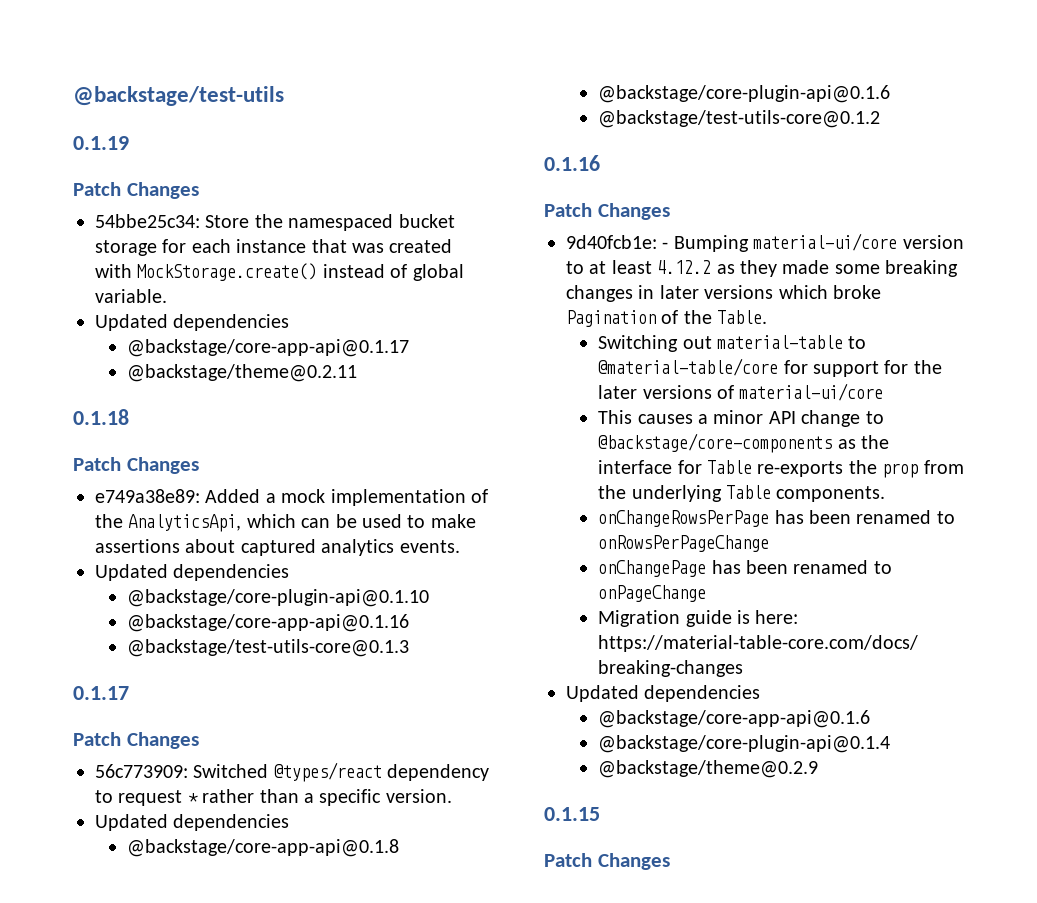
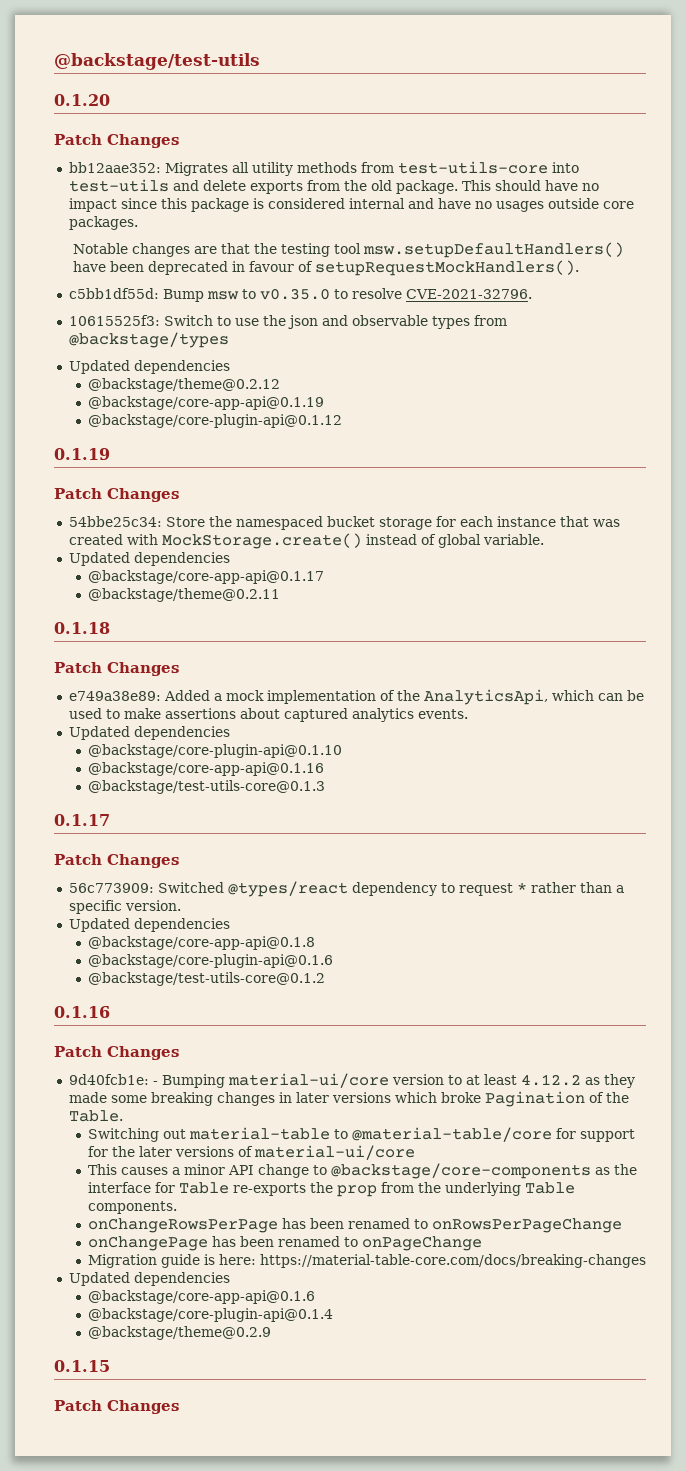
+ 0.1.20
+ Patch Changes
+ bb12aae352: Migrates all utility methods from test-utils-core into test-utils and delete exports from the old package. This should have no impact since this package is considered internal and have no usages outside core packages.
+ Notable changes are that the testing tool msw.setupDefaultHandlers() have been deprecated in favour of setupRequestMockHandlers().
+ c5bb1df55d: Bump msw to v0.35.0 to resolve CVE-2021-32796.
+ 10615525f3: Switch to use the json and observable types from @backstage/types
+ Updated dependencies
+ @backstage/theme@0.2.12
+ @backstage/core-app-api@0.1.19
+ @backstage/core-plugin-api@0.1.12

